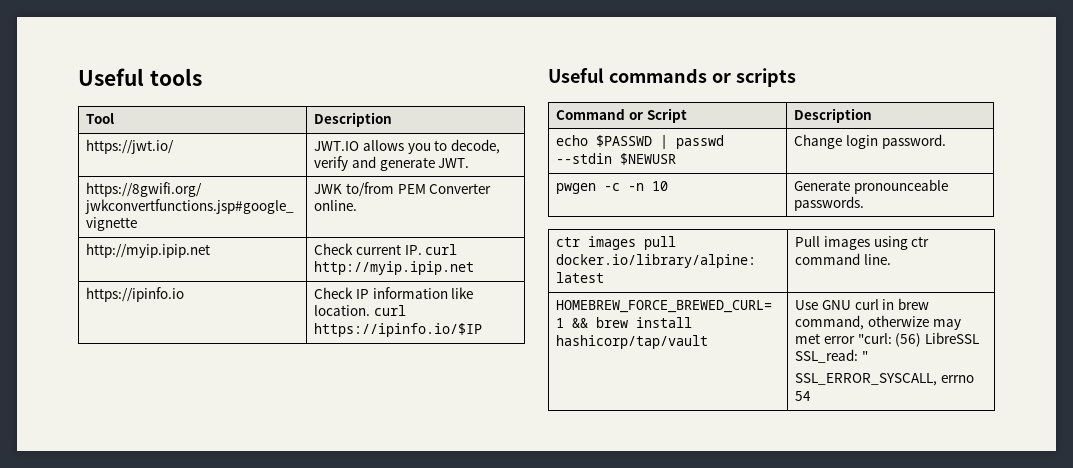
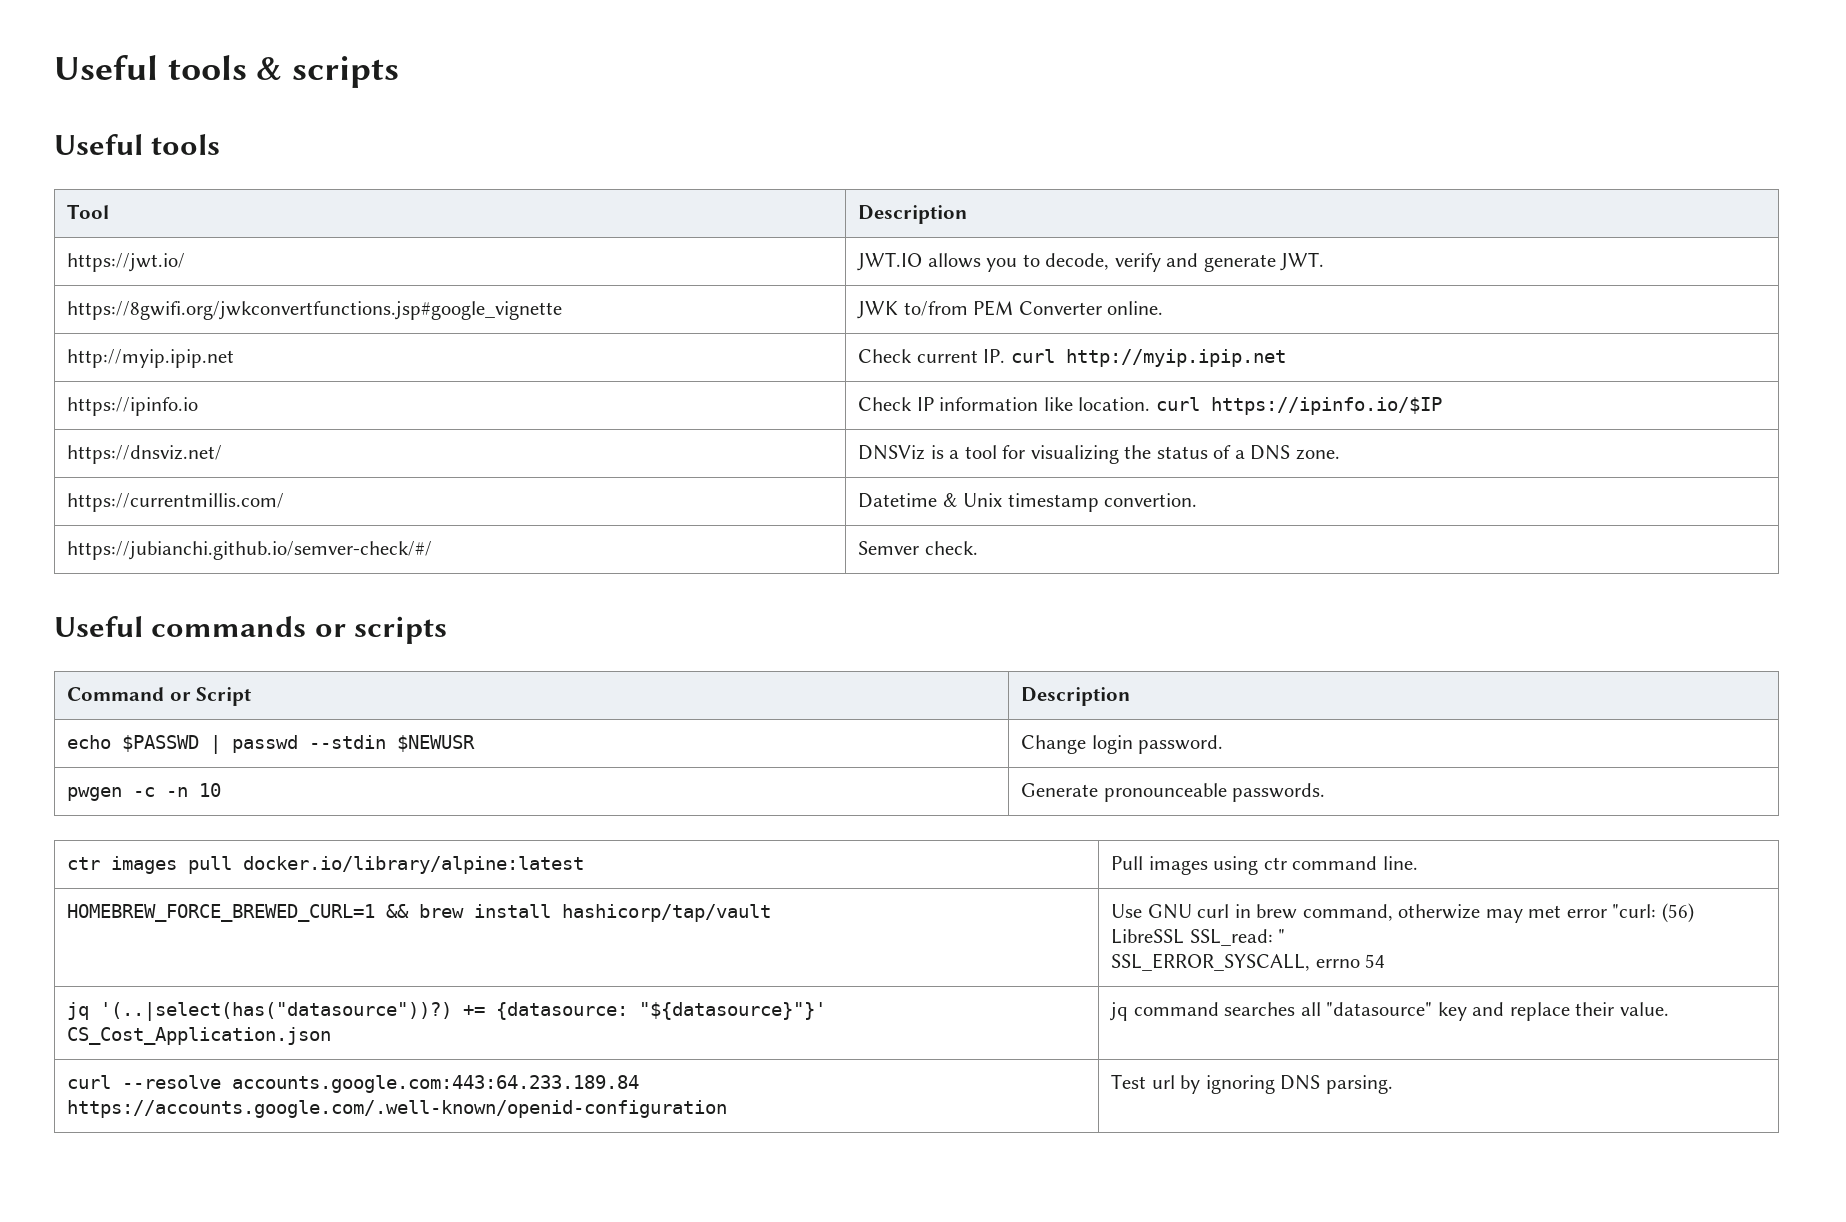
+ Useful tools & scripts
+ https://dnsviz.net/ | DNSViz is a tool for visualizing the status of a DNS zone.
+ https://currentmillis.com/ | Datetime & Unix timestamp convertion.
+ https://jubianchi.github.io/semver-check/#/ | Semver check.
+ jq '(..|select(has("datasource"))?) += {datasource: "${datasource}"}' CS_Cost_Application.json | jq command searches all "datasource" key and replace their value.
+ curl --resolve accounts.google.com:443:64.233.189.84 https://accounts.google.com/.well-known/openid-configuration | Test url by ignoring DNS parsing.

